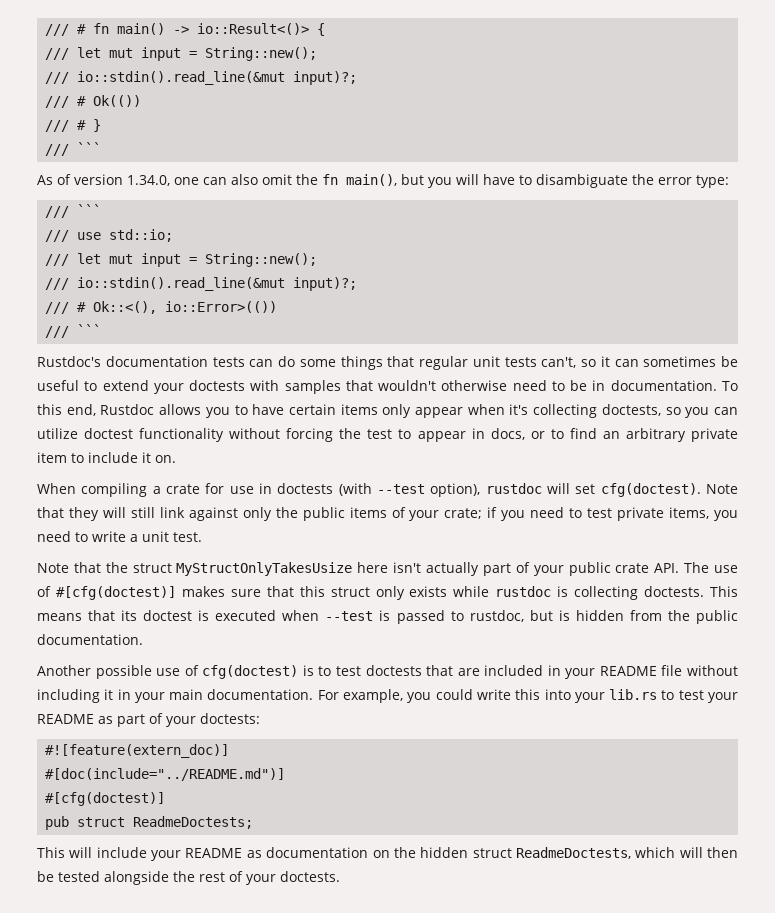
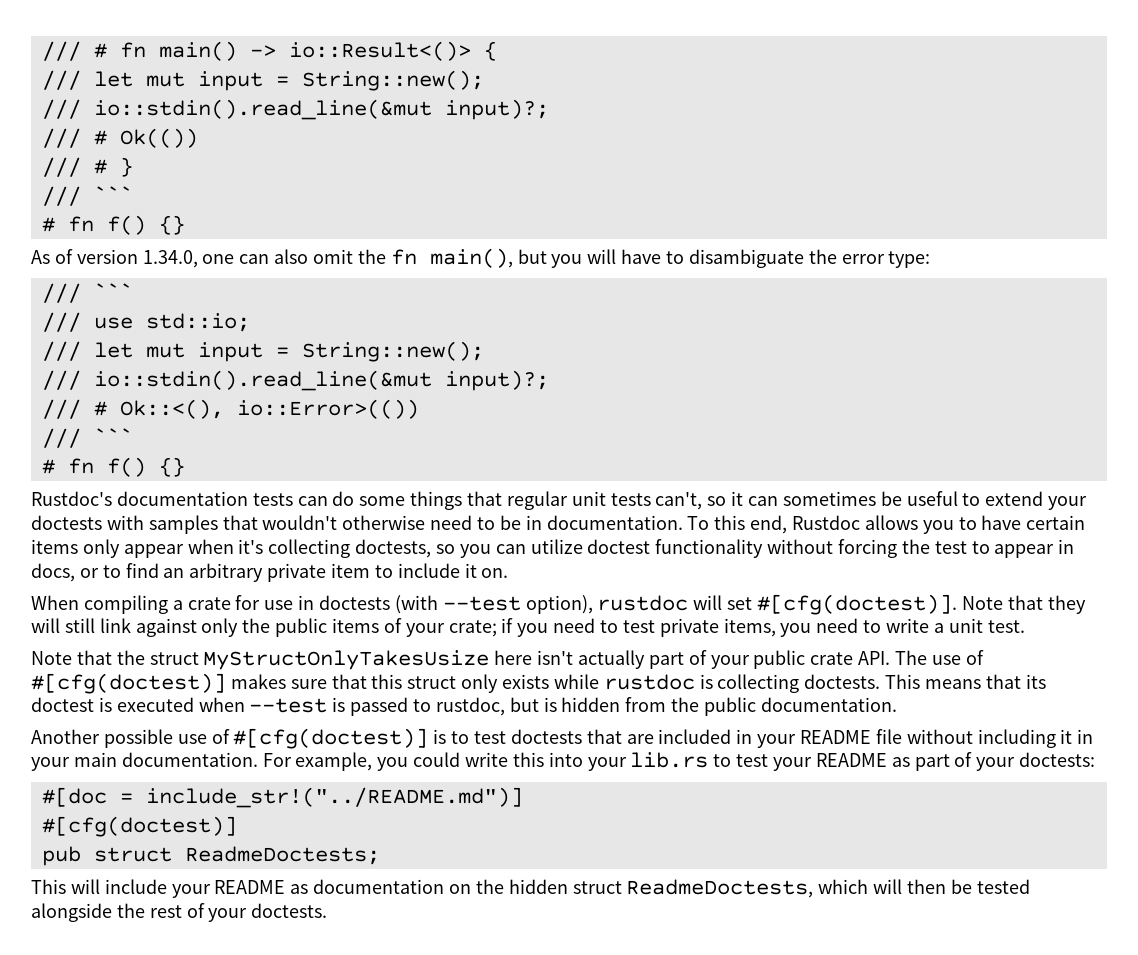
  /// # }
  /// ```
+ # fn f() {}
  /// # Ok::<(), io::Error>(())
  /// ```
+ # fn f() {}
- When compiling a crate for use in doctests (with --test option), rustdoc will set cfg(doctest).
+ When compiling a crate for use in doctests (with --test option), rustdoc will set #[cfg(doctest)].
- Another possible use of cfg(doctest) is to test doctests that are included in your README file without including it in your main documentation.
+ Another possible use of #[cfg(doctest)] is to test doctests that are included in your README file without including it in your main documentation.
- #![feature(extern_doc)]
- #[doc(include="../README.md")]
+ #[doc = include_str!("../README.md")]

